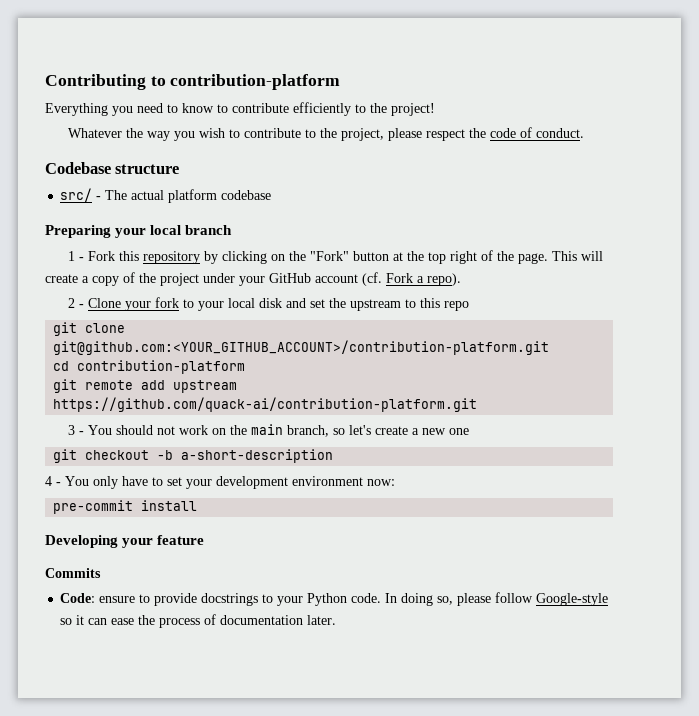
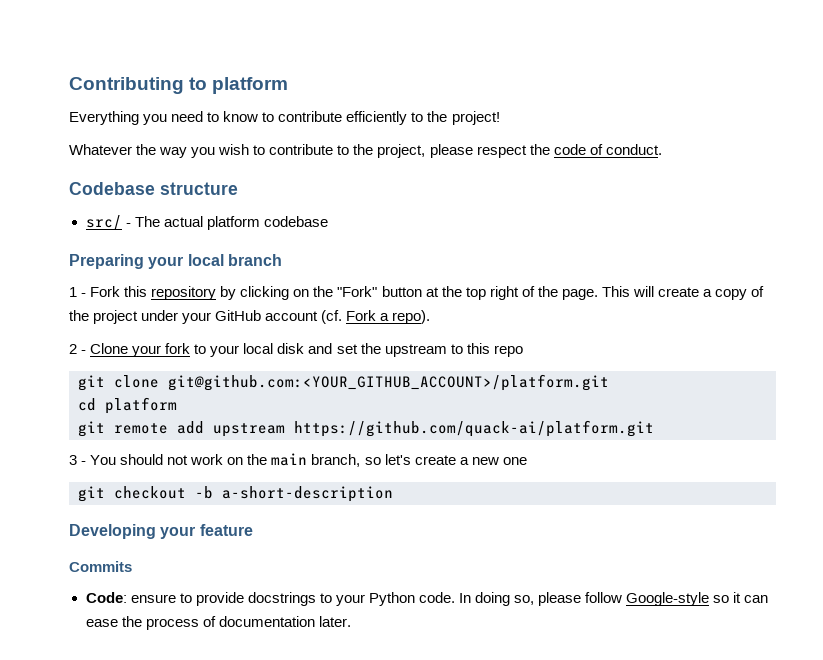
- Contributing to contribution-platform
+ Contributing to platform
- git clone git@github.com:<YOUR_GITHUB_ACCOUNT>/contribution-platform.git
+ git clone git@github.com:<YOUR_GITHUB_ACCOUNT>/platform.git
- cd contribution-platform
+ cd platform
- git remote add upstream https://github.com/quack-ai/contribution-platform.git
+ git remote add upstream https://github.com/quack-ai/platform.git
- 4 - You only have to set your development environment now:
- pre-commit install

